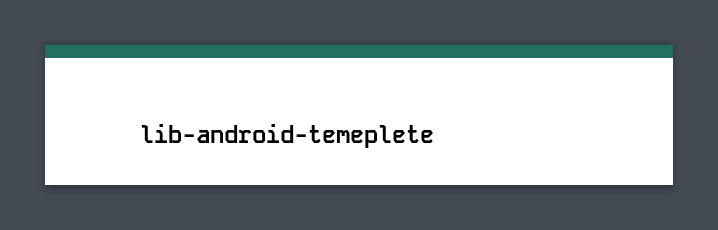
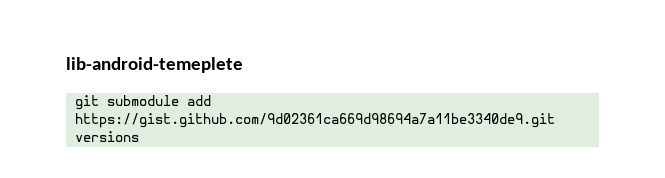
+ git submodule add https://gist.github.com/9d02361ca669d98694a7a11be3340de9.git versions

